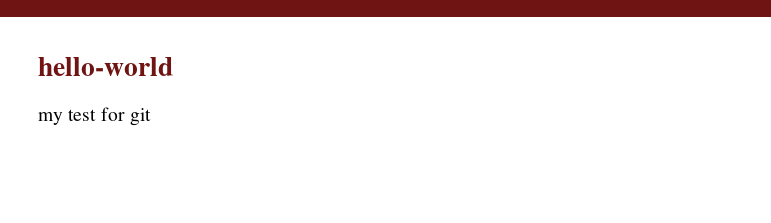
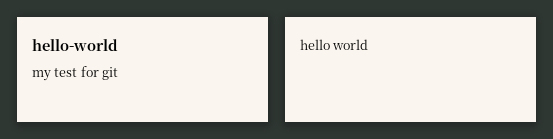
+ hello world

